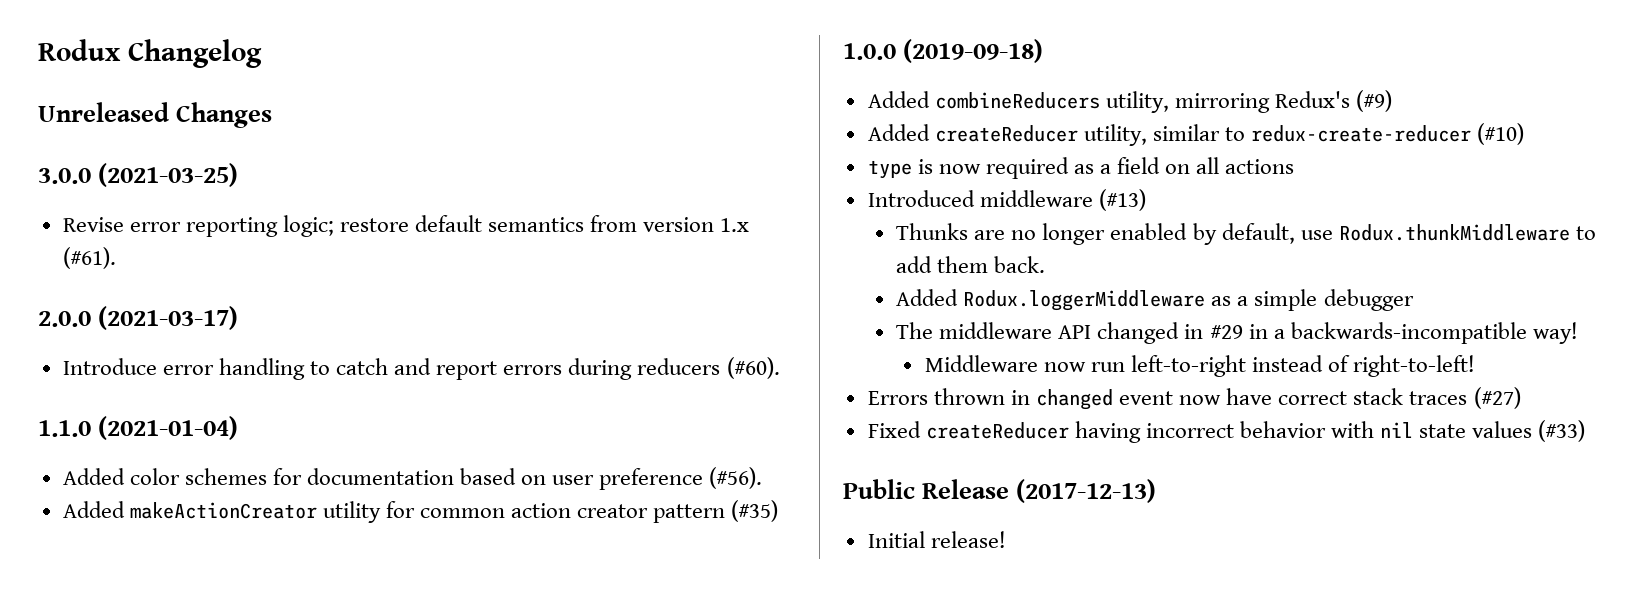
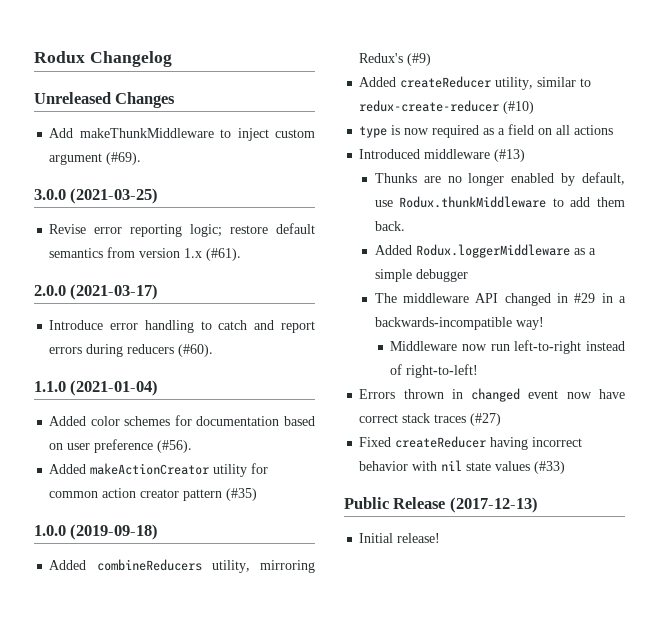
+ Add makeThunkMiddleware to inject custom argument (#69).

